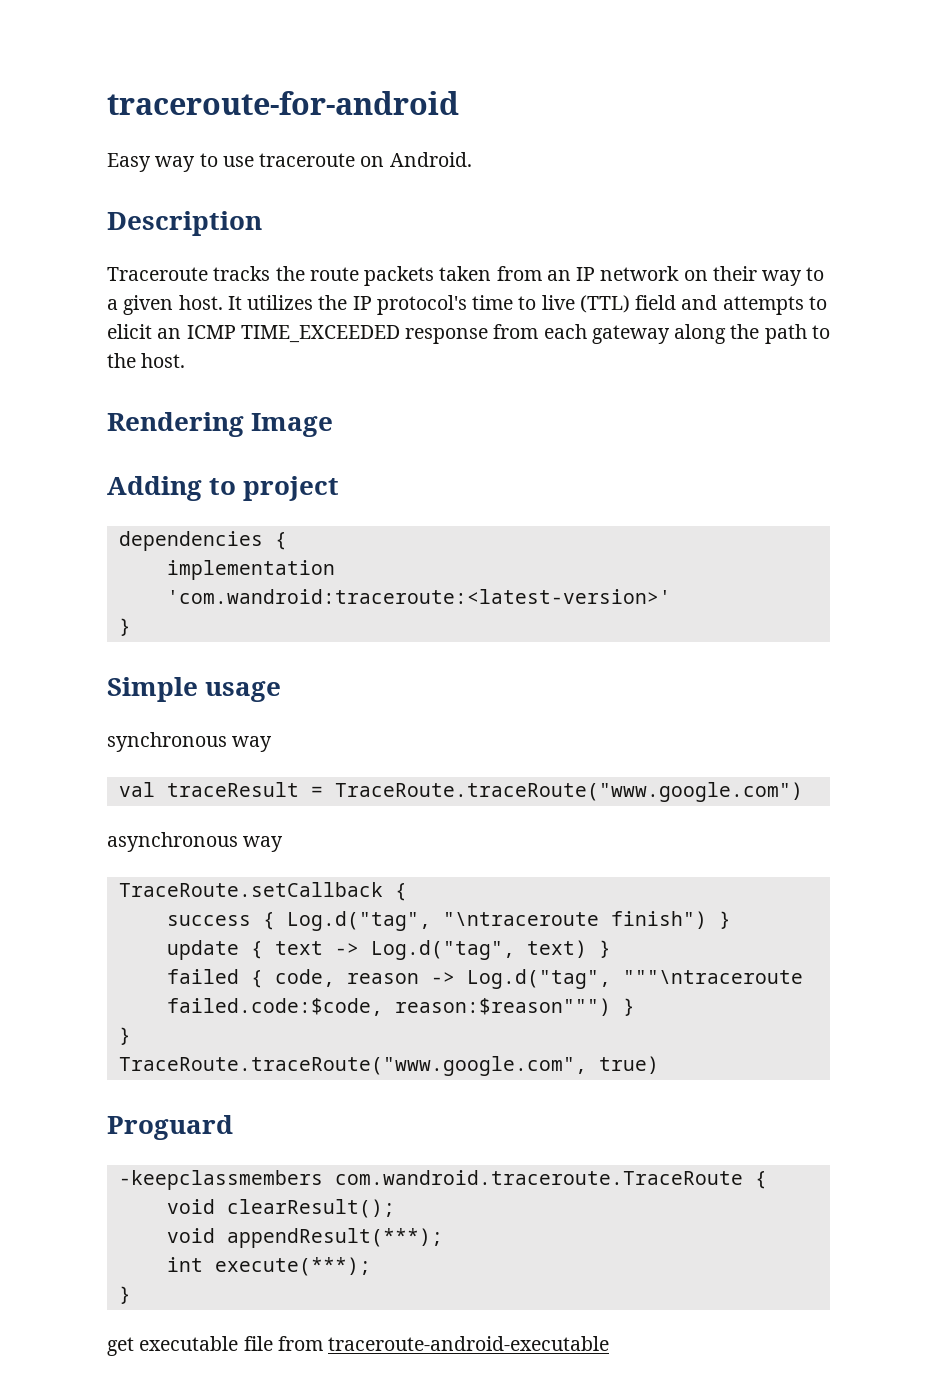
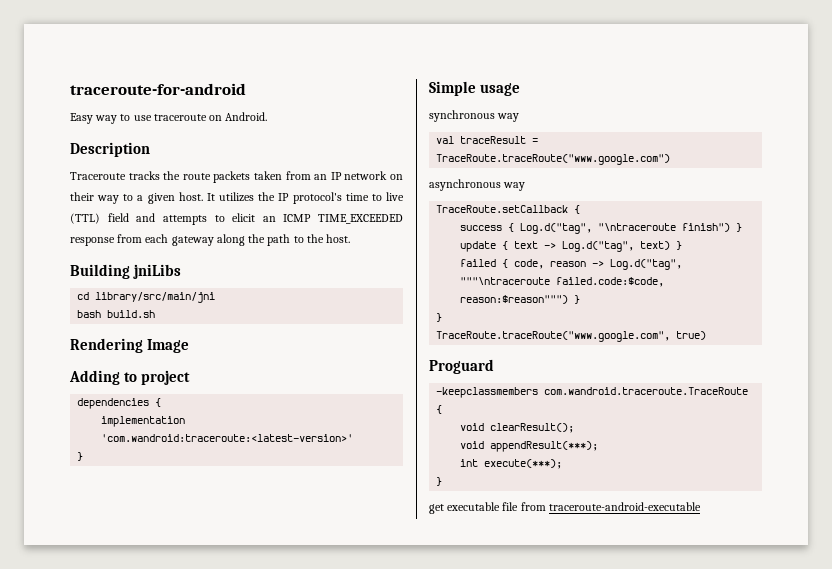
+ Building jniLibs
+ cd library/src/main/jni
+ bash build.sh

